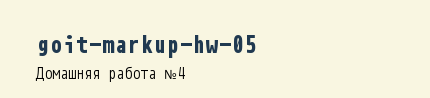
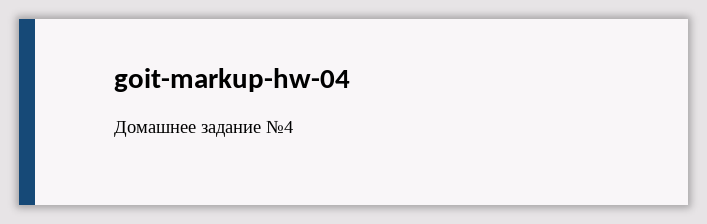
- goit-markup-hw-05
- Домашняя работа №4
+ goit-markup-hw-04
+ Домашнее задание №4

